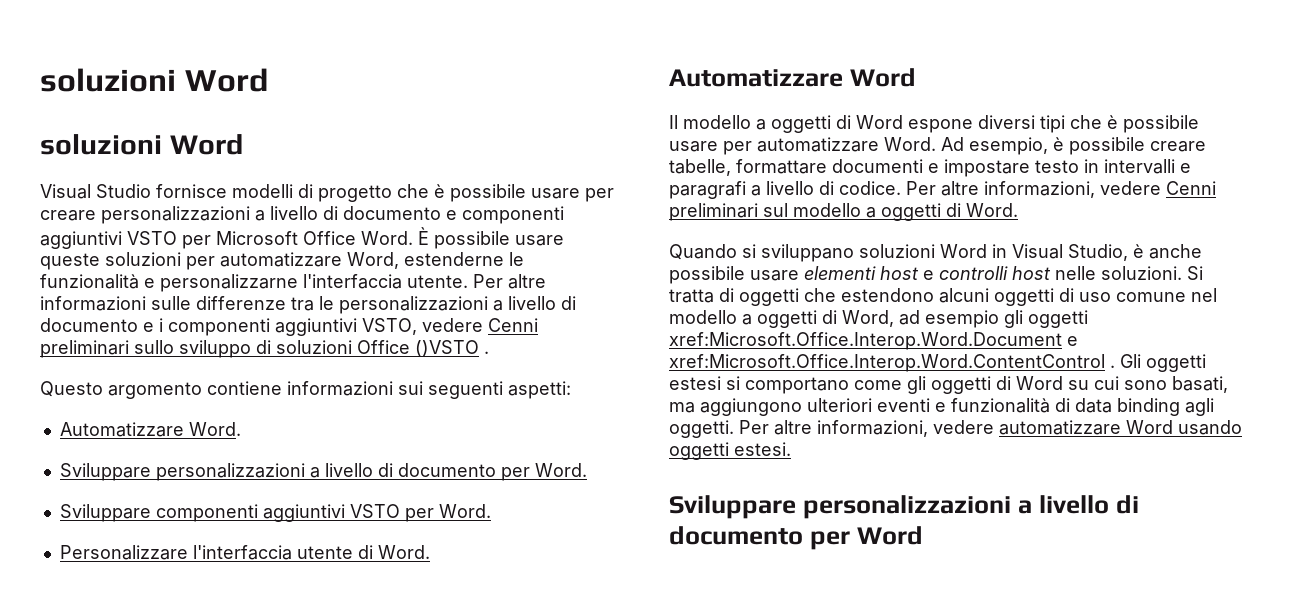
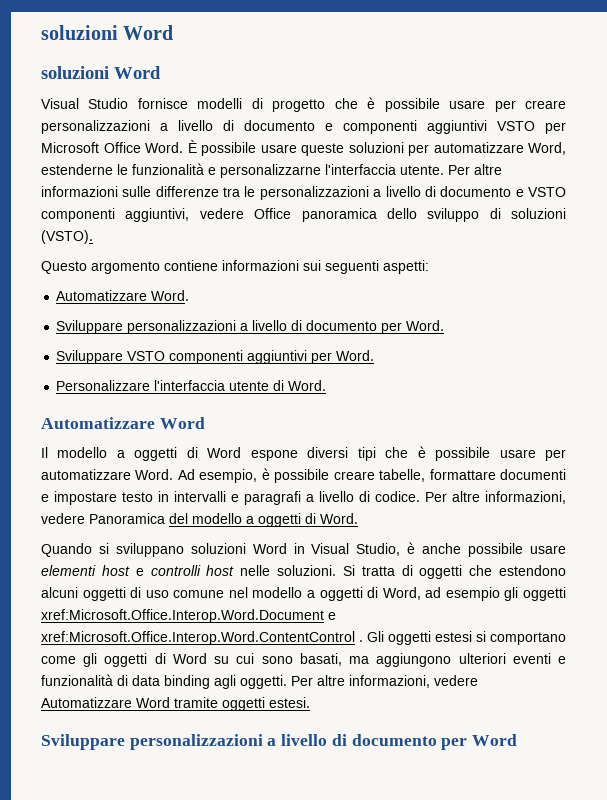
- Per altre informazioni sulle differenze tra le personalizzazioni a livello di documento e i componenti aggiuntivi VSTO, vedere Cenni preliminari sullo sviluppo di soluzioni Office ()VSTO .
+ Per altre informazioni sulle differenze tra le personalizzazioni a livello di documento e VSTO componenti aggiuntivi, vedere Office panoramica dello sviluppo di soluzioni (VSTO).
- Sviluppare componenti aggiuntivi VSTO per Word.
+ Sviluppare VSTO componenti aggiuntivi per Word.
- Per altre informazioni, vedere Cenni preliminari sul modello a oggetti di Word.
+ Per altre informazioni, vedere Panoramica del modello a oggetti di Word.
- Per altre informazioni, vedere automatizzare Word usando oggetti estesi.
+ Per altre informazioni, vedere Automatizzare Word tramite oggetti estesi.

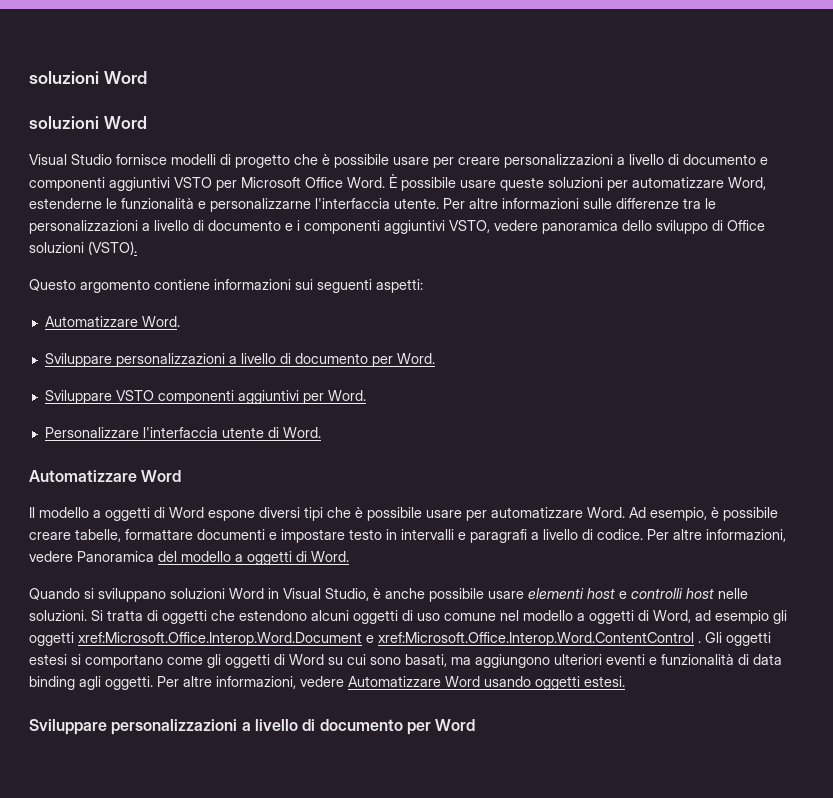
- Per altre informazioni sulle differenze tra le personalizzazioni a livello di documento e VSTO componenti aggiuntivi, vedere Office panoramica dello sviluppo di soluzioni (VSTO).
+ Per altre informazioni sulle differenze tra le personalizzazioni a livello di documento e i componenti aggiuntivi VSTO, vedere panoramica dello sviluppo di Office soluzioni (VSTO).
- Per altre informazioni, vedere Automatizzare Word tramite oggetti estesi.
+ Per altre informazioni, vedere Automatizzare Word usando oggetti estesi.

